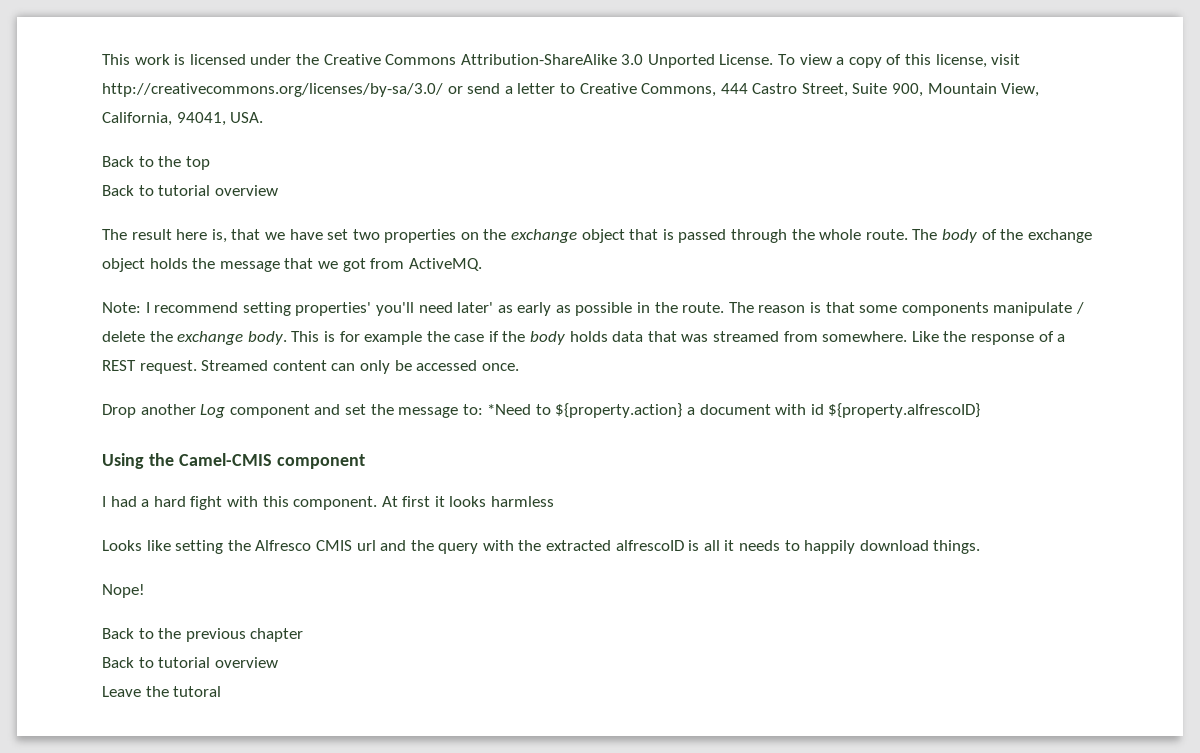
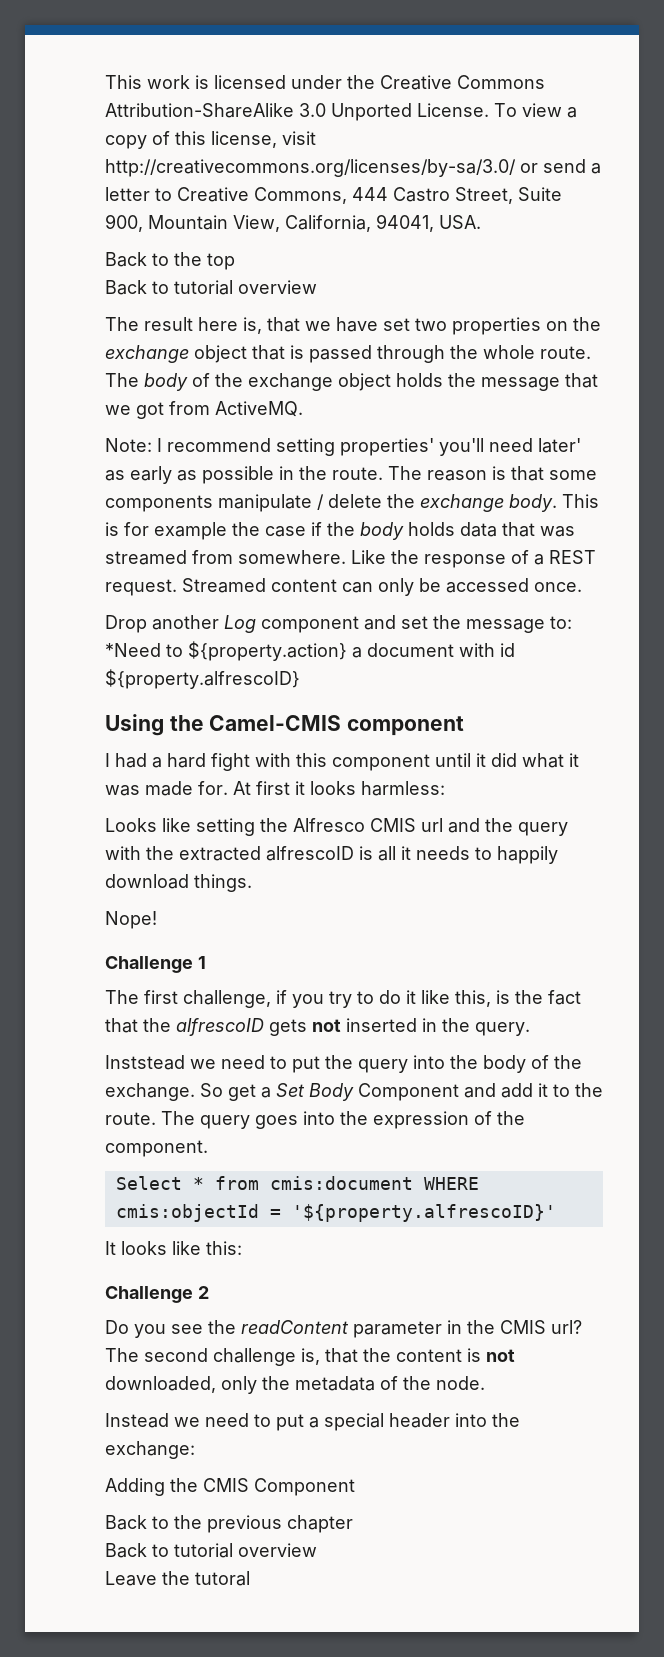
- I had a hard fight with this component.
+ I had a hard fight with this component until it did what it was made for.
- At first it looks harmless
+ At first it looks harmless:
+ Challenge 1
+ The first challenge, if you try to do it like this, is the fact that the alfrescoID gets not inserted in the query.
+ Inststead we need to put the query into the body of the exchange. So get a Set Body Component and add it to the route. The query goes into the expression of the component.
+ Select * from cmis:document WHERE cmis:objectId = '${property.alfrescoID}'
+ It looks like this:
+ Challenge 2
+ Do you see the readContent parameter in the CMIS url? The second challenge is, that the content is not downloaded, only the metadata of the node.
+ Instead we need to put a special header into the exchange:
+ Adding the CMIS Component

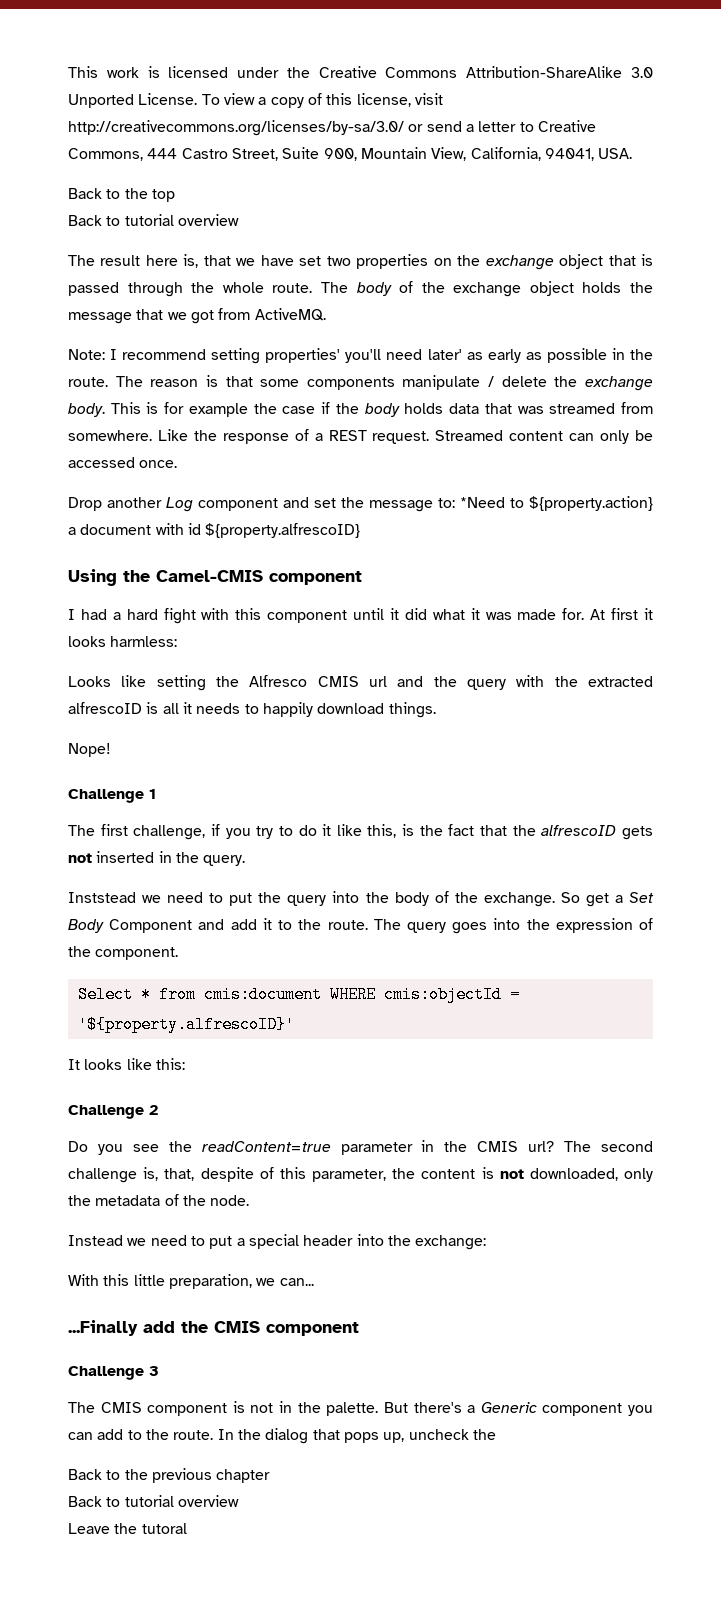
- Do you see the readContent parameter in the CMIS url?
+ Do you see the readContent=true parameter in the CMIS url?
- The second challenge is, that the content is not downloaded, only the metadata of the node.
+ The second challenge is, that, despite of this parameter, the content is not downloaded, only the metadata of the node.
- Adding the CMIS Component
+ With this little preparation, we can...
+ ...Finally add the CMIS component
+ Challenge 3
+ The CMIS component is not in the palette. But there's a Generic component you can add to the route. In the dialog that pops up, uncheck the

